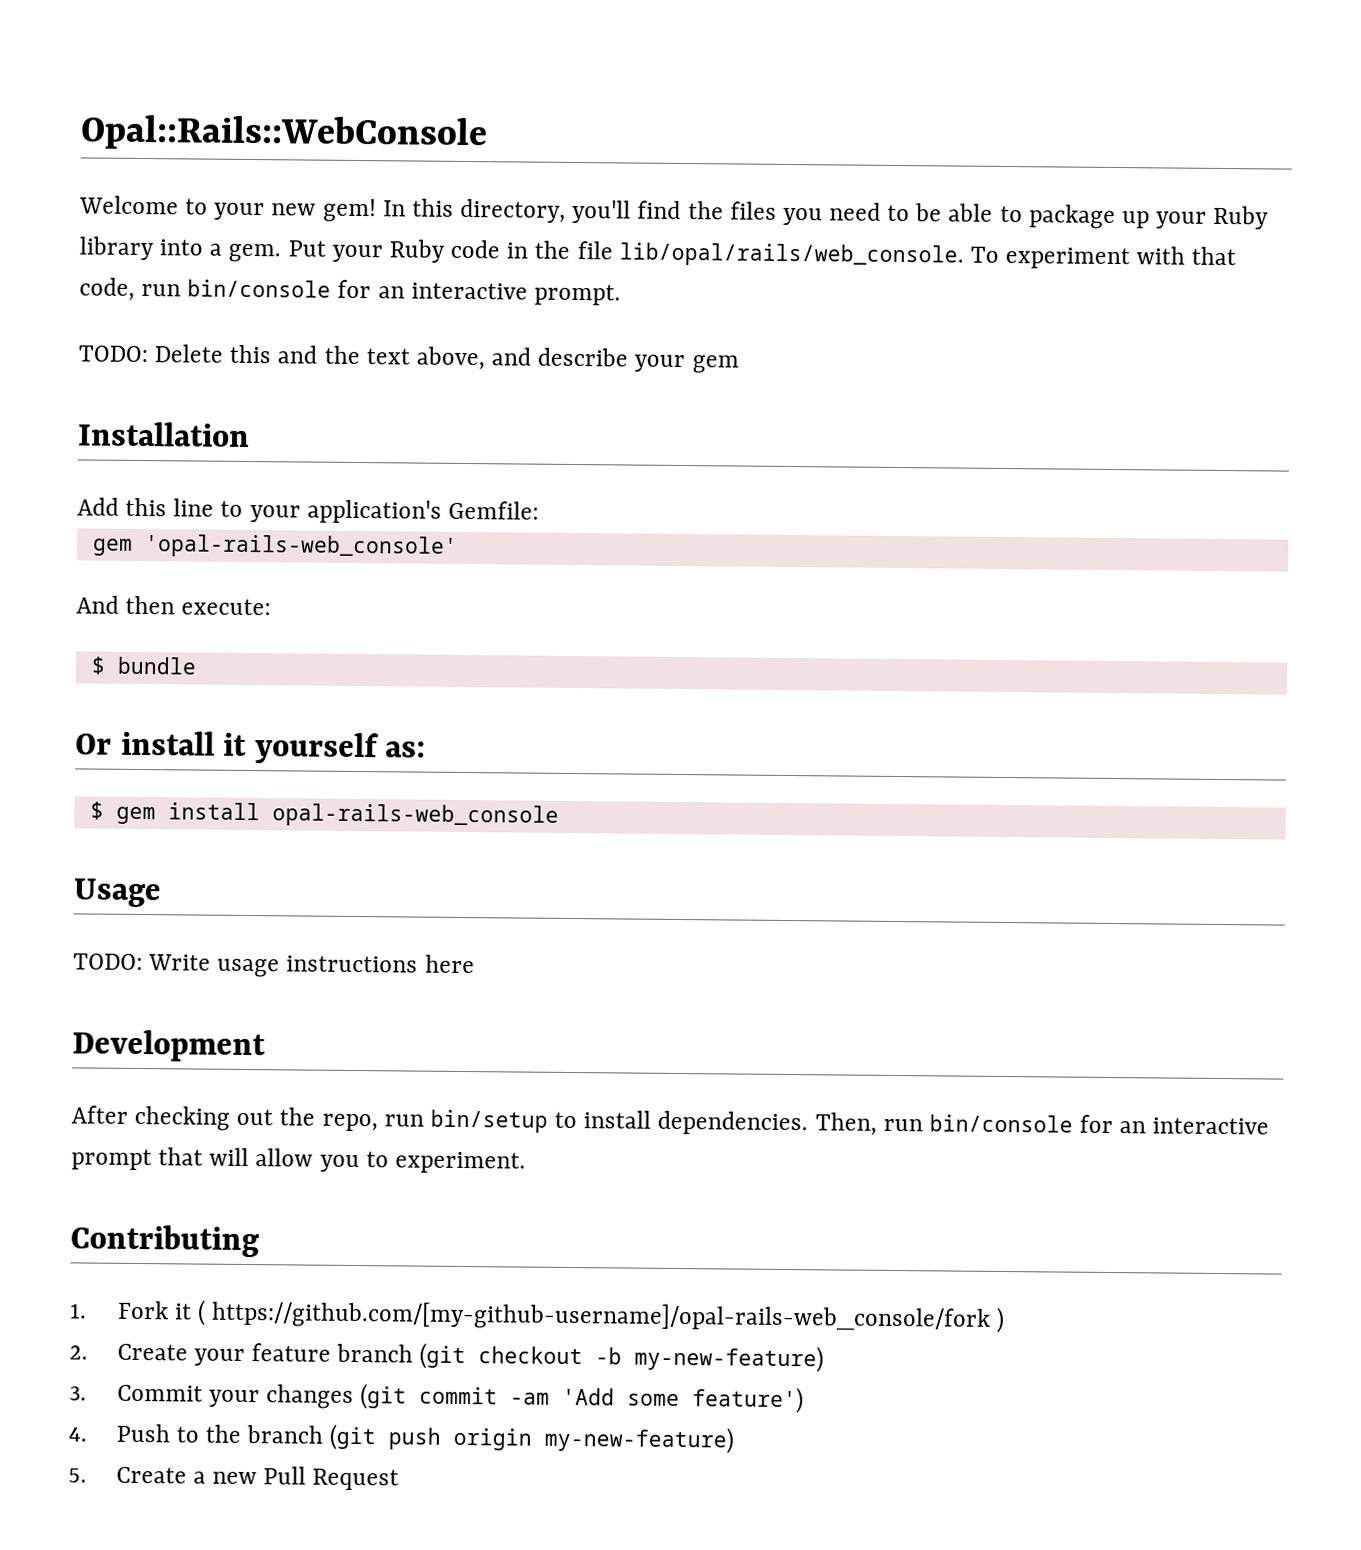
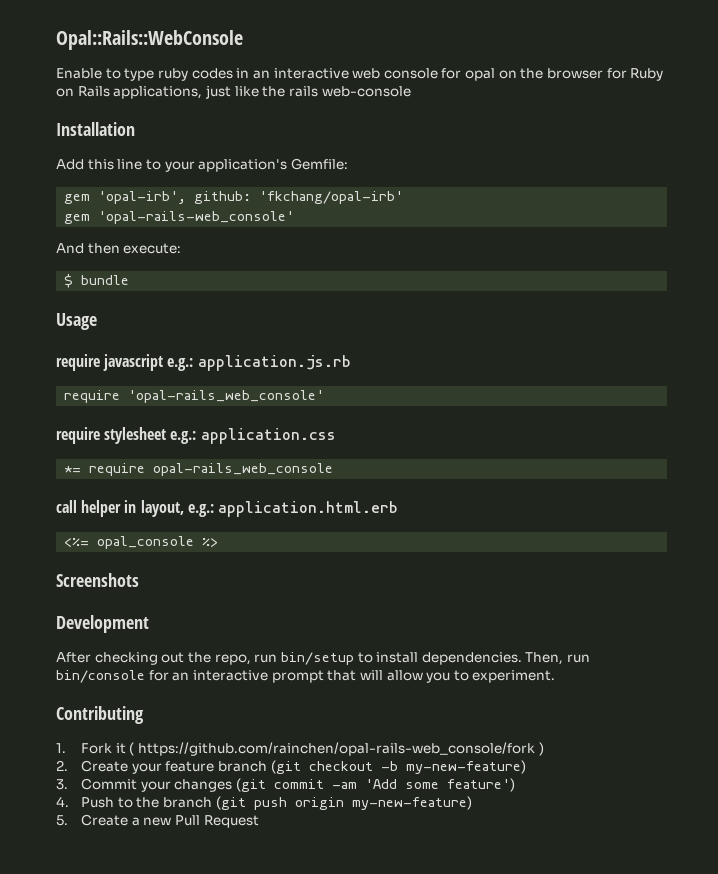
- Welcome to your new gem! In this directory, you'll find the files you need to be able to package up your Ruby library into a gem. Put your Ruby code in the file lib/opal/rails/web_console. To experiment with that code, run bin/console for an interactive prompt.
- TODO: Delete this and the text above, and describe your gem
+ Enable to type ruby codes in an interactive web console for opal on the browser for Ruby on Rails applications, just like the rails web-console
+ gem 'opal-irb', github: 'fkchang/opal-irb'
- Or install it yourself as:
- $ gem install opal-rails-web_console
  Usage
- TODO: Write usage instructions here
+ require javascript e.g.: application.js.rb
+ require 'opal-rails_web_console'
+ require stylesheet e.g.: application.css
+ *= require opal-rails_web_console
+ call helper in layout, e.g.: application.html.erb
+ <%= opal_console %>
+ Screenshots
- 1. Fork it ( https://github.com/[my-github-username]/opal-rails-web_console/fork )
+ 1. Fork it ( https://github.com/rainchen/opal-rails-web_console/fork )

